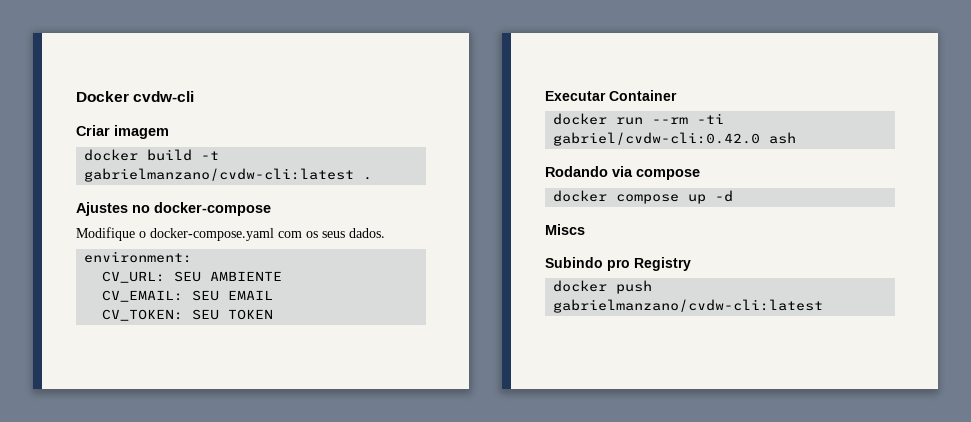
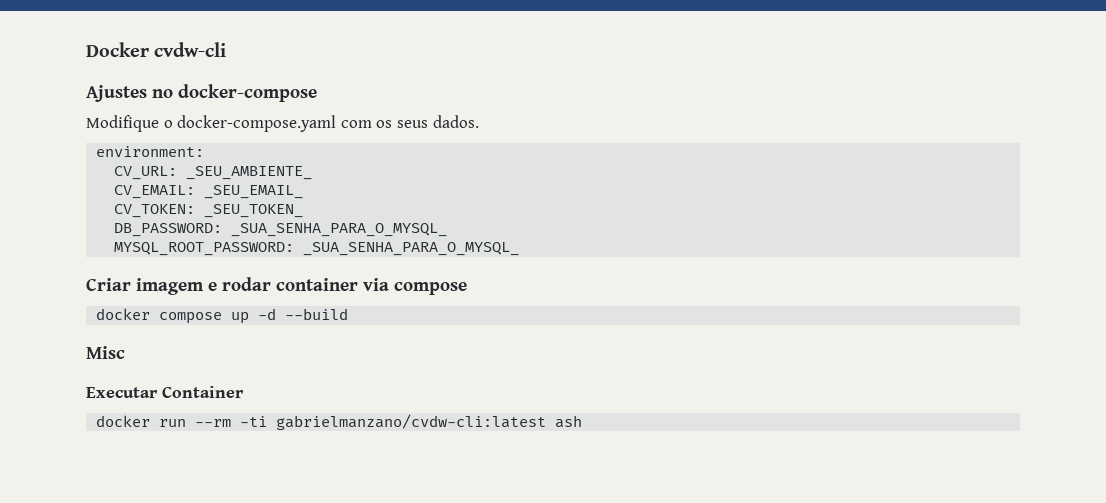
- Criar imagem
- docker build -t gabrielmanzano/cvdw-cli:latest .
- CV_URL: SEU AMBIENTE
+ CV_URL: _SEU_AMBIENTE_
- CV_EMAIL: SEU EMAIL
+ CV_EMAIL: _SEU_EMAIL_
- CV_TOKEN: SEU TOKEN
+ CV_TOKEN: _SEU_TOKEN_
+ DB_PASSWORD: _SUA_SENHA_PARA_O_MYSQL_
+ MYSQL_ROOT_PASSWORD: _SUA_SENHA_PARA_O_MYSQL_
+ Criar imagem e rodar container via compose
+ docker compose up -d --build
+ Misc
- docker run --rm -ti gabriel/cvdw-cli:0.42.0 ash
+ docker run --rm -ti gabrielmanzano/cvdw-cli:latest ash
- Rodando via compose
- docker compose up -d
- Miscs
- Subindo pro Registry
- docker push gabrielmanzano/cvdw-cli:latest

